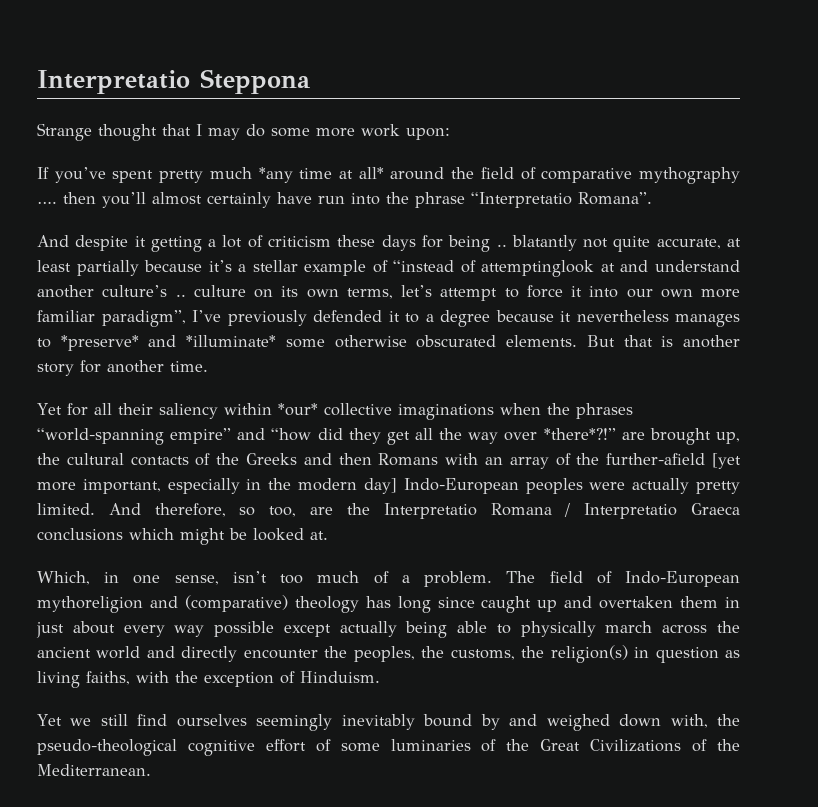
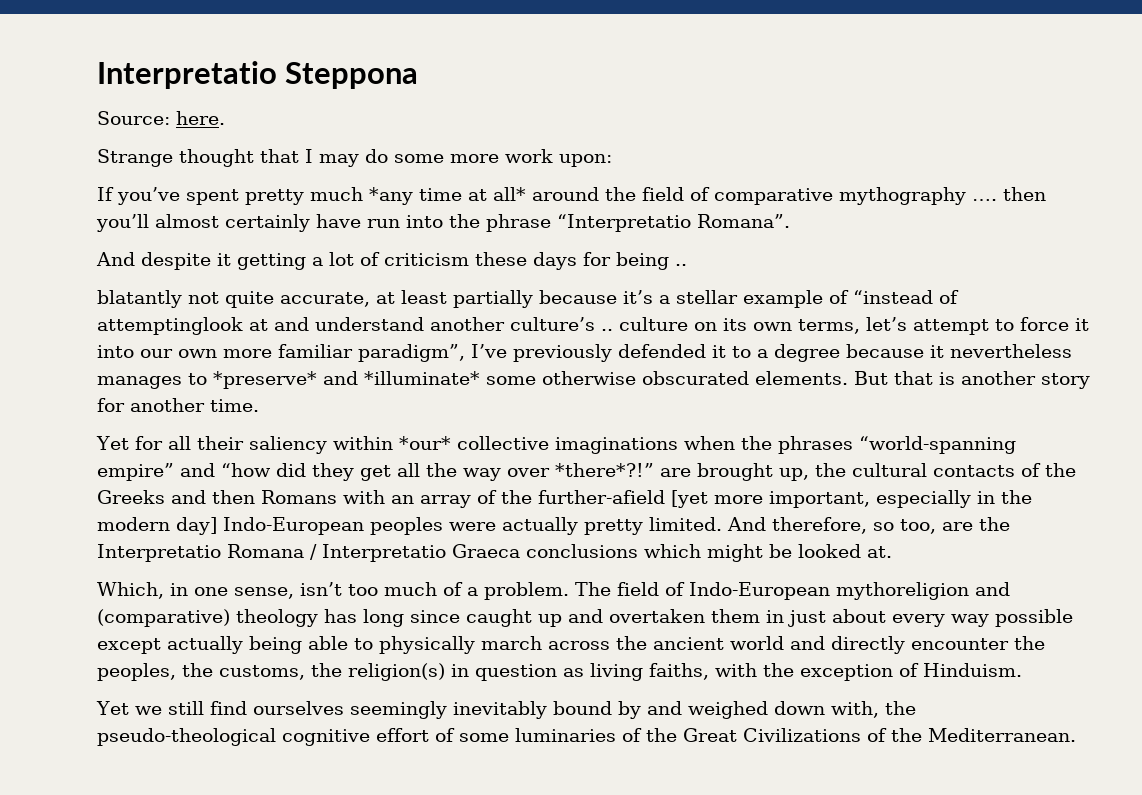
+ Source: here.
- And despite it getting a lot of criticism these days for being .. blatantly not quite accurate, at least partially because it’s a stellar example of “instead of attemptinglook at and understand another culture’s .. culture on its own terms, let’s attempt to force it into our own more familiar paradigm”, I’ve previously defended it to a degree because it nevertheless manages to *preserve* and *illuminate* some otherwise obscurated elements.
+ And despite it getting a lot of criticism these days for being ..
+ blatantly not quite accurate, at least partially because it’s a stellar example of “instead of attemptinglook at and understand another culture’s .. culture on its own terms, let’s attempt to force it into our own more familiar paradigm”, I’ve previously defended it to a degree because it nevertheless manages to *preserve* and *illuminate* some otherwise obscurated elements.

